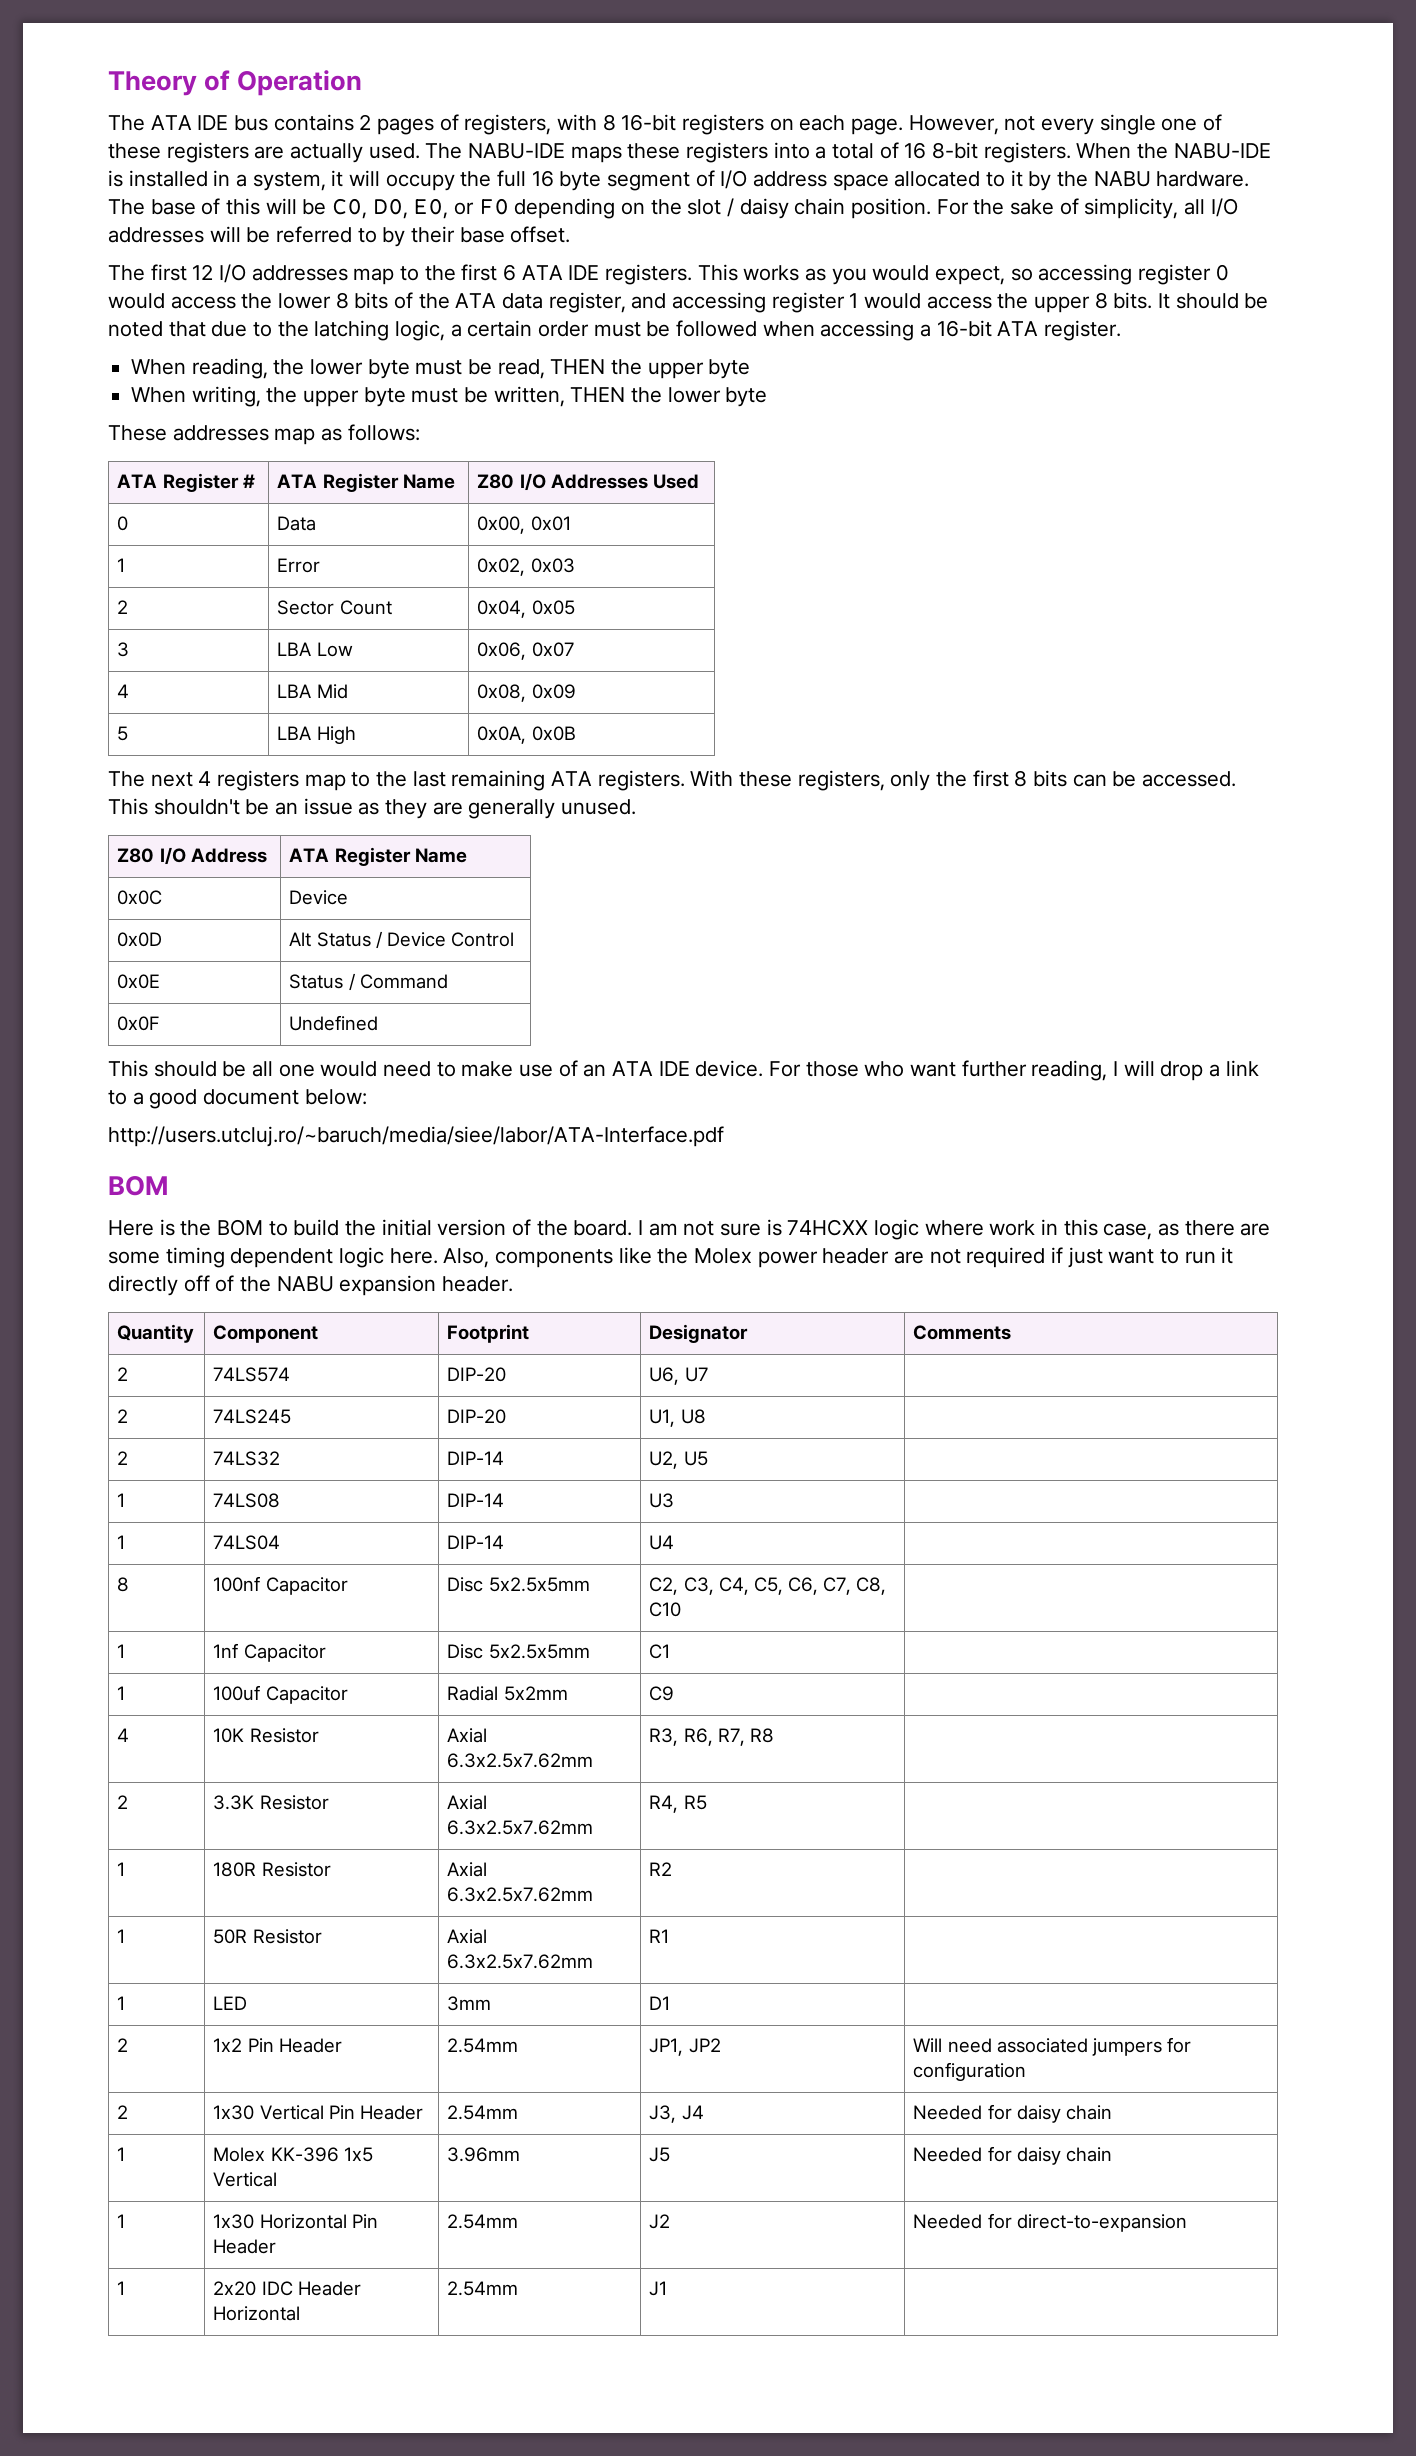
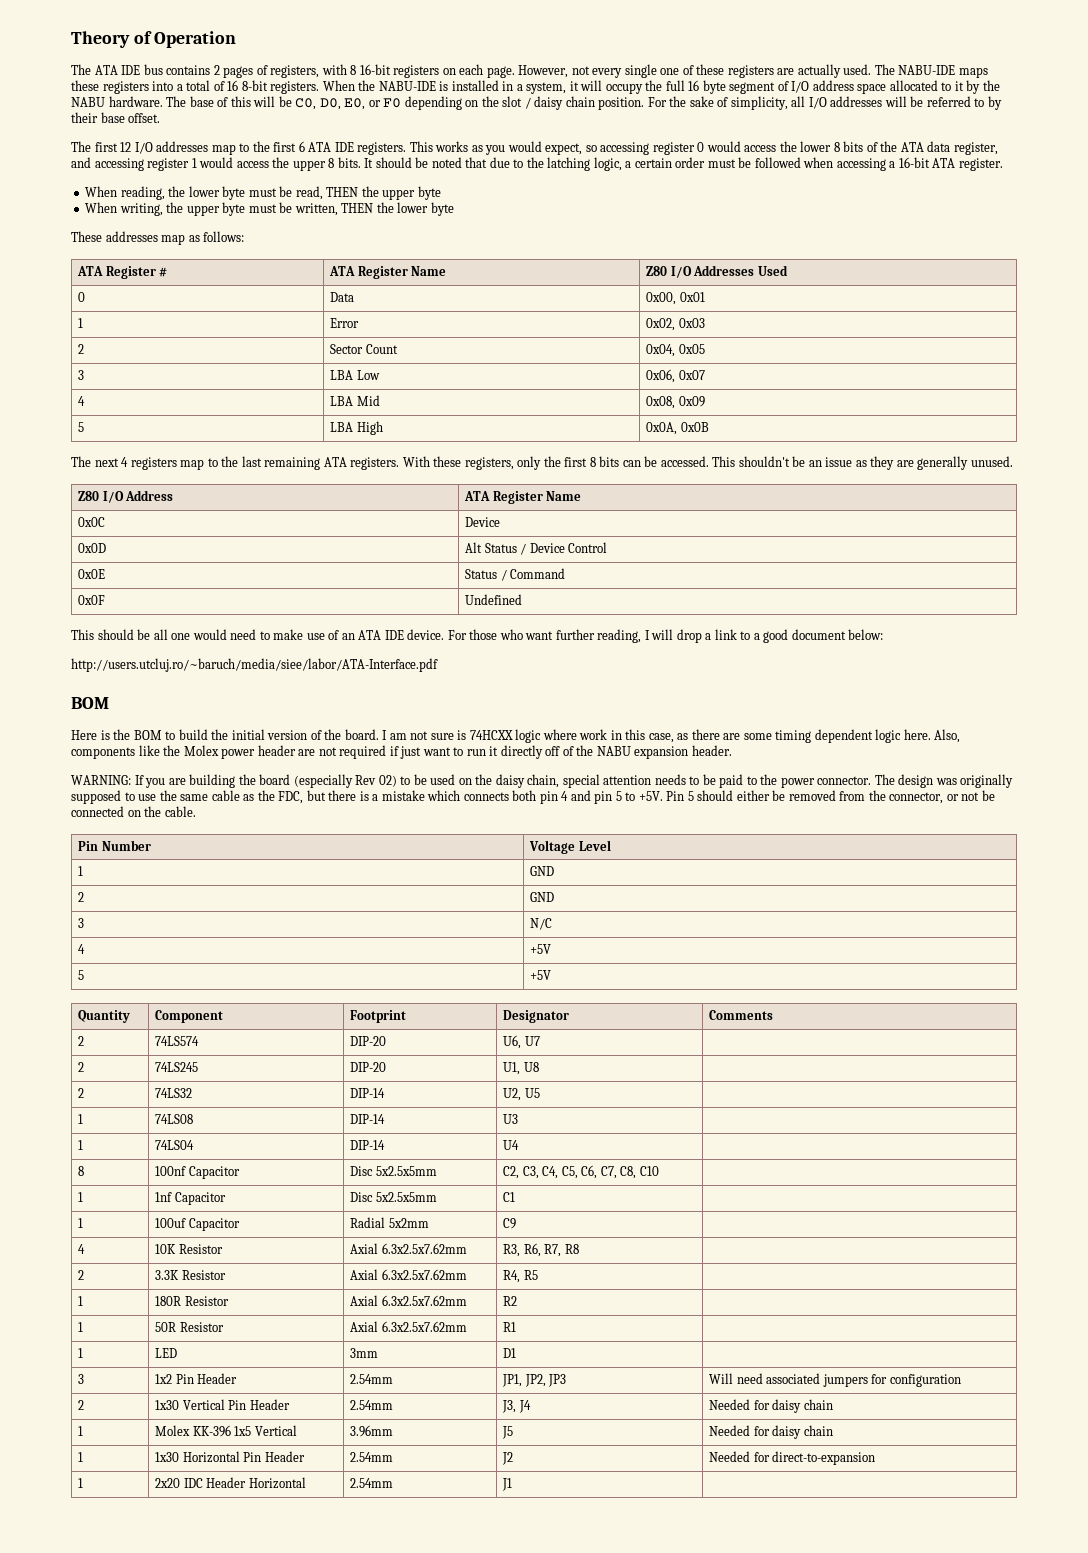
+ WARNING: If you are building the board (especially Rev 02) to be used on the daisy chain, special attention needs to be paid to the power connector. The design was originally supposed to use the same cable as the FDC, but there is a mistake which connects both pin 4 and pin 5 to +5V. Pin 5 should either be removed from the connector, or not be connected on the cable.
+ Pin Number | Voltage Level
+ 1 | GND
+ 2 | GND
+ 3 | N/C
+ 4 | +5V
+ 5 | +5V
- 2 | 1x2 Pin Header | 2.54mm | JP1, JP2 | Will need associated jumpers for configuration
+ 3 | 1x2 Pin Header | 2.54mm | JP1, JP2, JP3 | Will need associated jumpers for configuration

